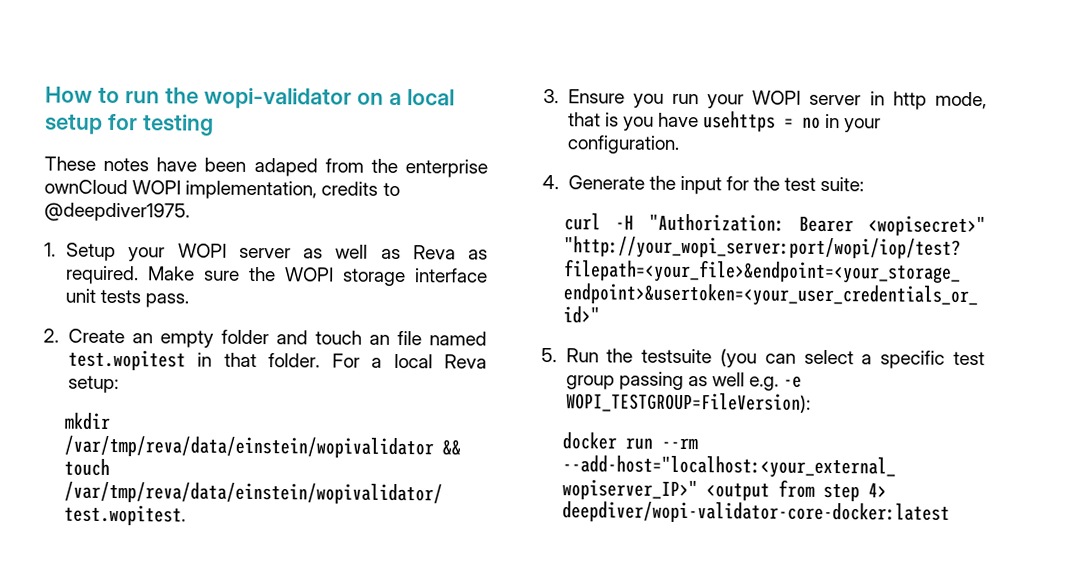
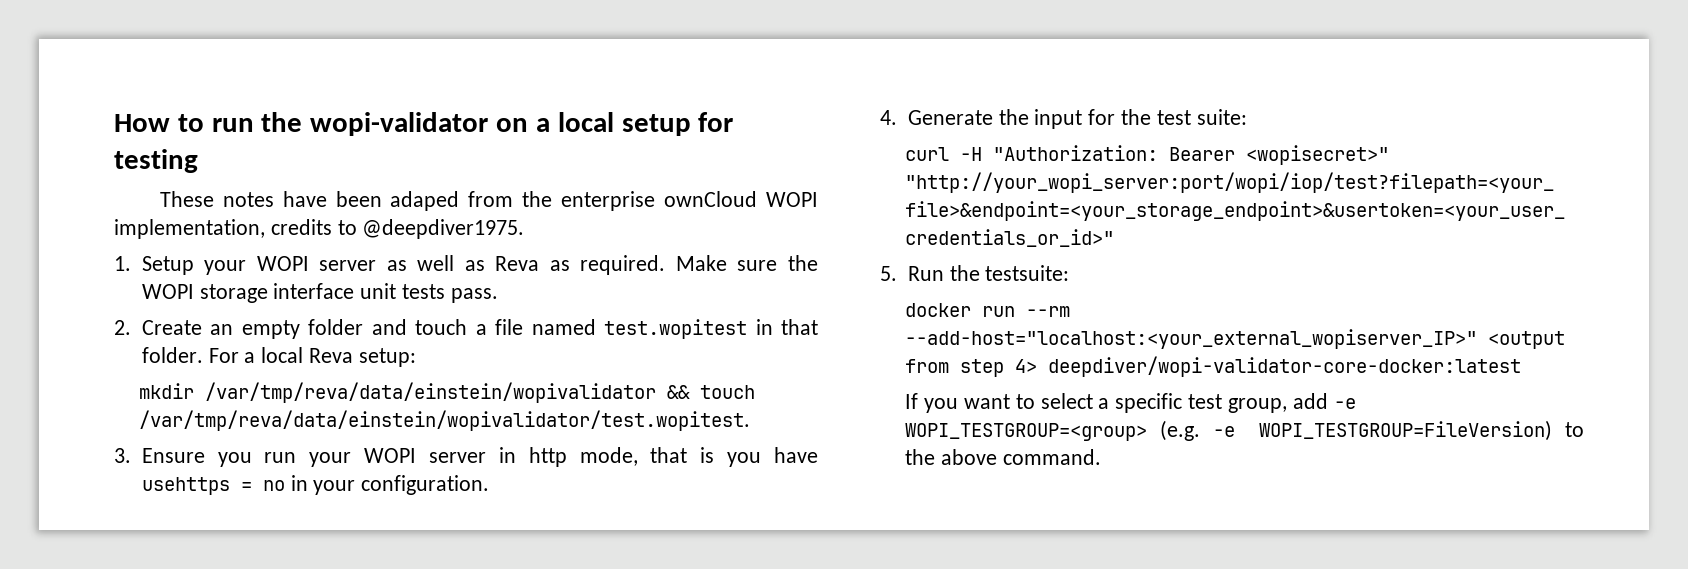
- 2. Create an empty folder and touch an file named test.wopitest in that folder.
+ 2. Create an empty folder and touch a file named test.wopitest in that folder.
- 5. Run the testsuite (you can select a specific test group passing as well e.g. -e WOPI_TESTGROUP=FileVersion):
+ 5. Run the testsuite:
+ If you want to select a specific test group, add -e WOPI_TESTGROUP=<group> (e.g. -e WOPI_TESTGROUP=FileVersion) to the above command.

